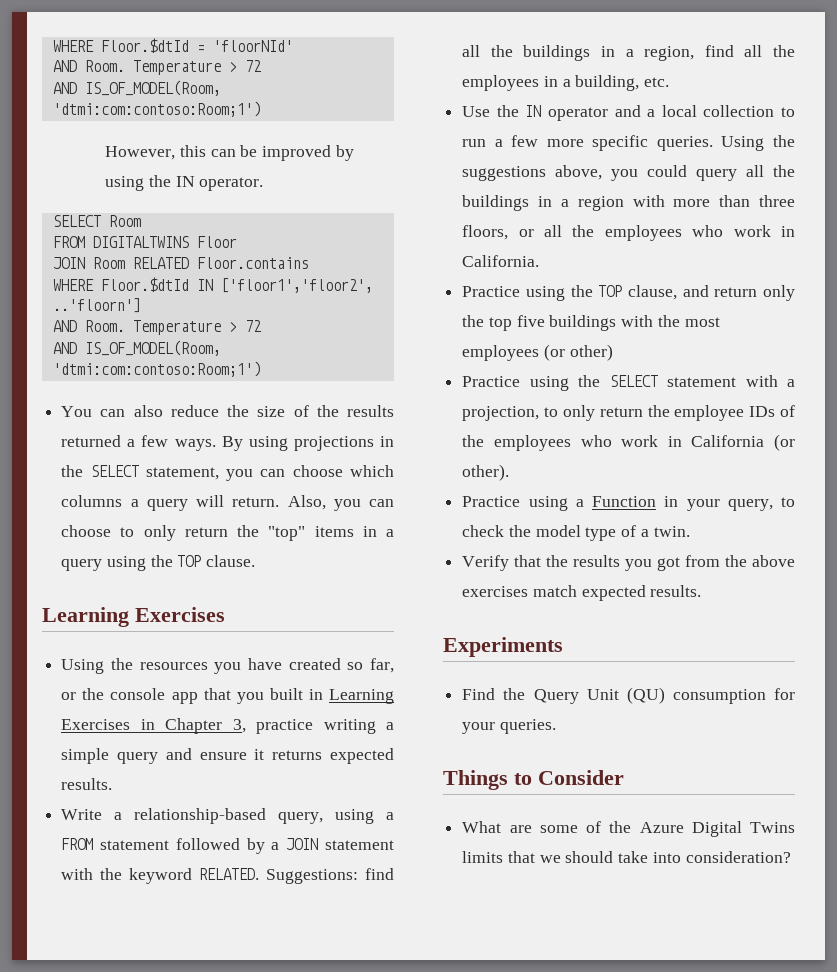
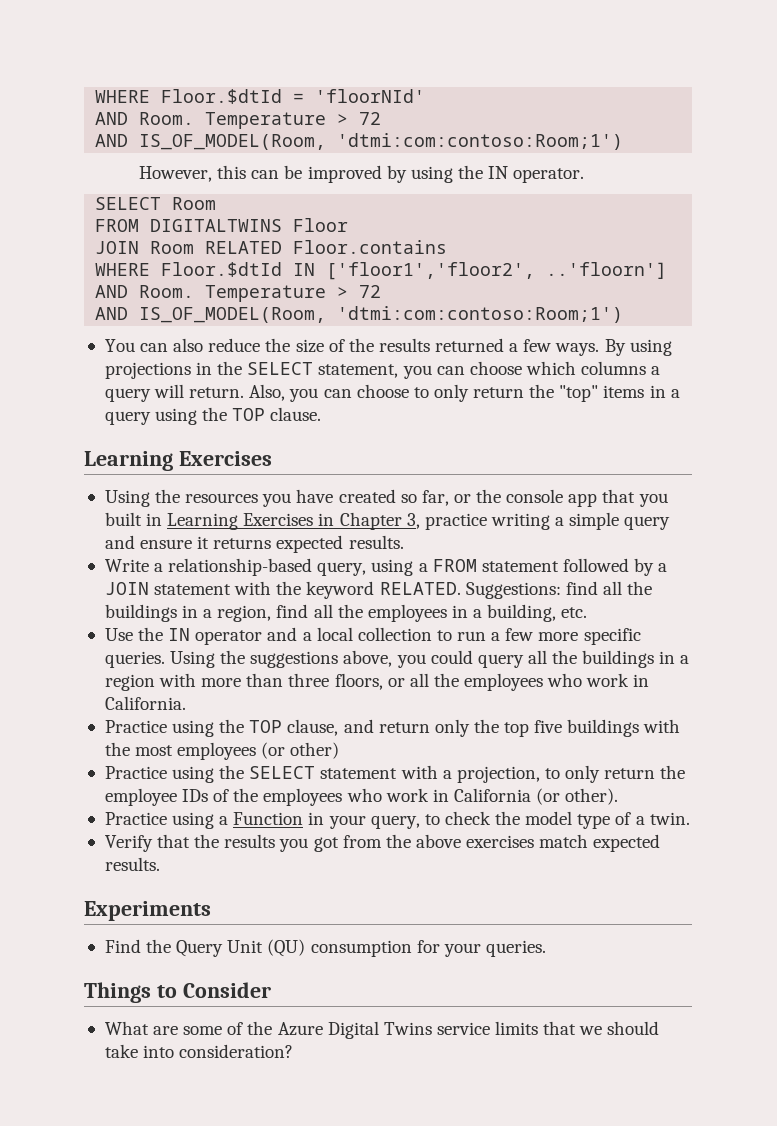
- What are some of the Azure Digital Twins limits that we should take into consideration?
+ What are some of the Azure Digital Twins service limits that we should take into consideration?

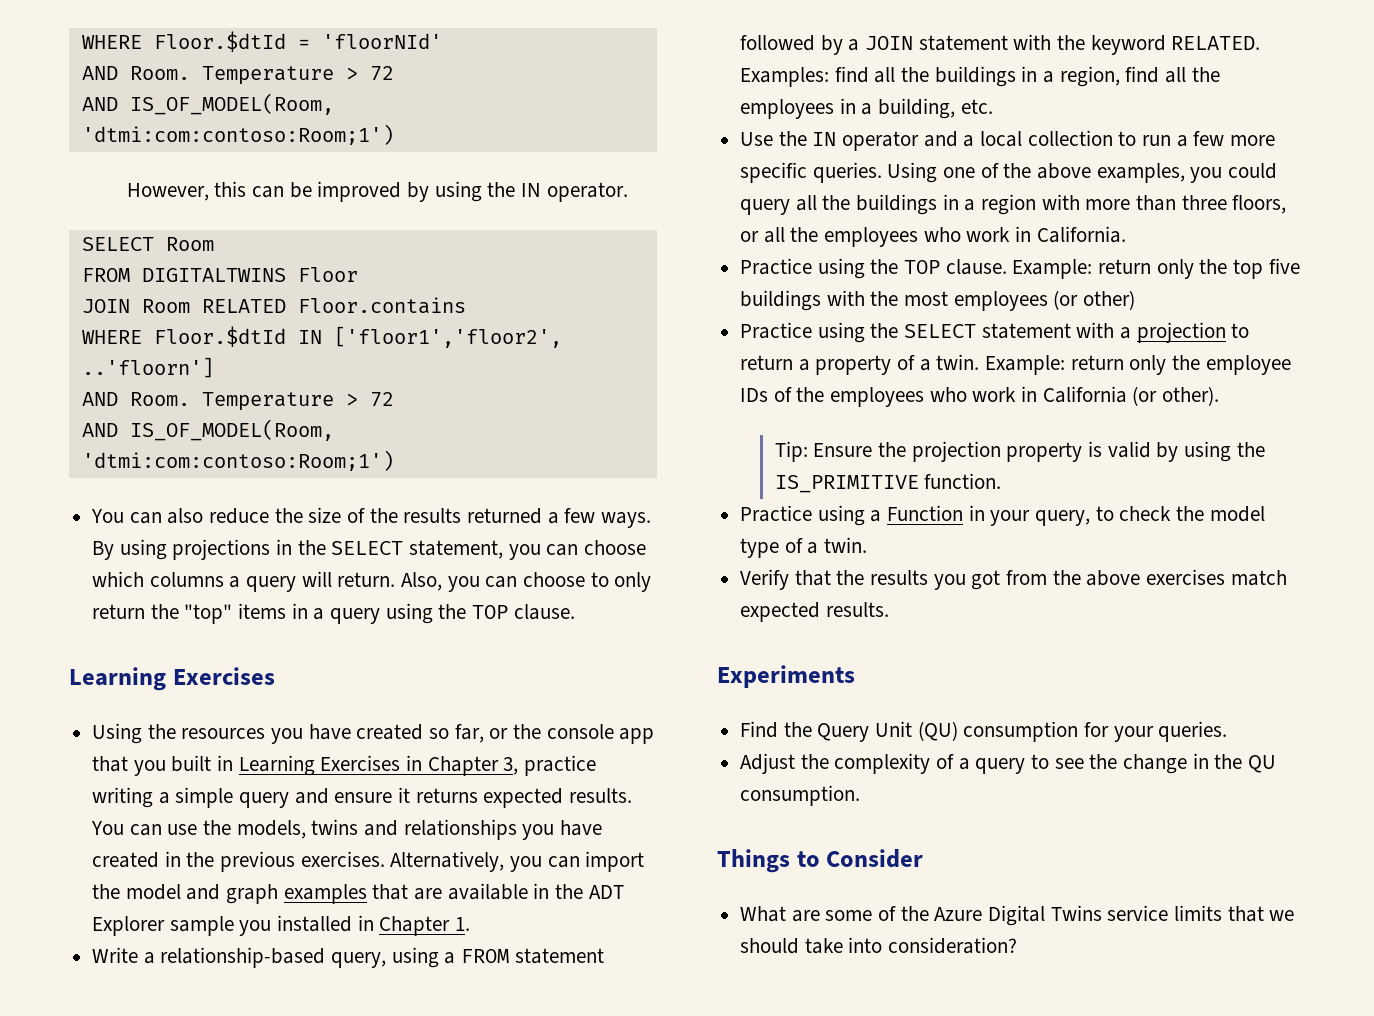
+ You can use the models, twins and relationships you have created in the previous exercises. Alternatively, you can import the model and graph examples that are available in the ADT Explorer sample you installed in Chapter 1.
- Suggestions: find all the buildings in a region, find all the employees in a building, etc.
+ Examples: find all the buildings in a region, find all the employees in a building, etc.
- Using the suggestions above, you could query all the buildings in a region with more than three floors, or all the employees who work in California.
+ Using one of the above examples, you could query all the buildings in a region with more than three floors, or all the employees who work in California.
- Practice using the TOP clause, and return only the top five buildings with the most employees (or other)
+ Practice using the TOP clause. Example: return only the top five buildings with the most employees (or other)
- Practice using the SELECT statement with a projection, to only return the employee IDs of the employees who work in California (or other).
+ Practice using the SELECT statement with a projection to return a property of a twin. Example: return only the employee IDs of the employees who work in California (or other).
+ Tip: Ensure the projection property is valid by using the IS_PRIMITIVE function.
+ Adjust the complexity of a query to see the change in the QU consumption.

